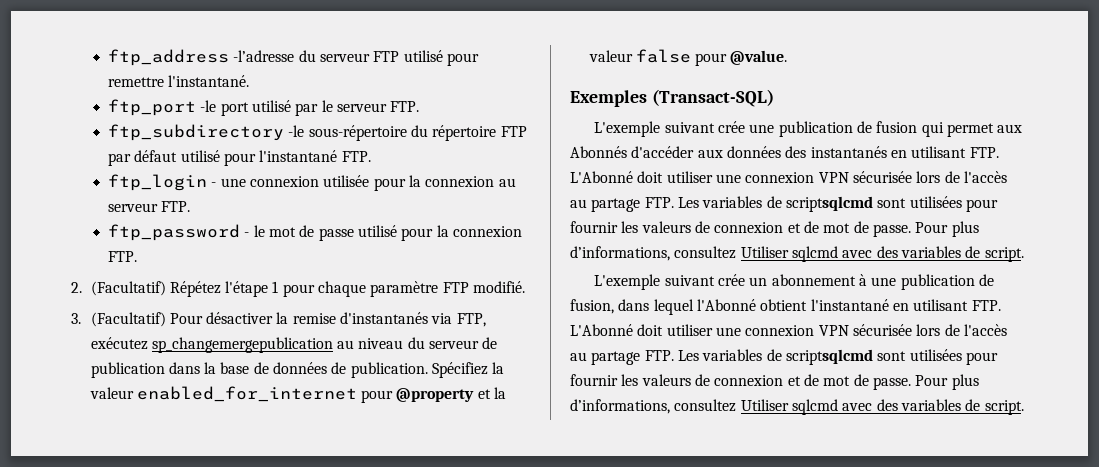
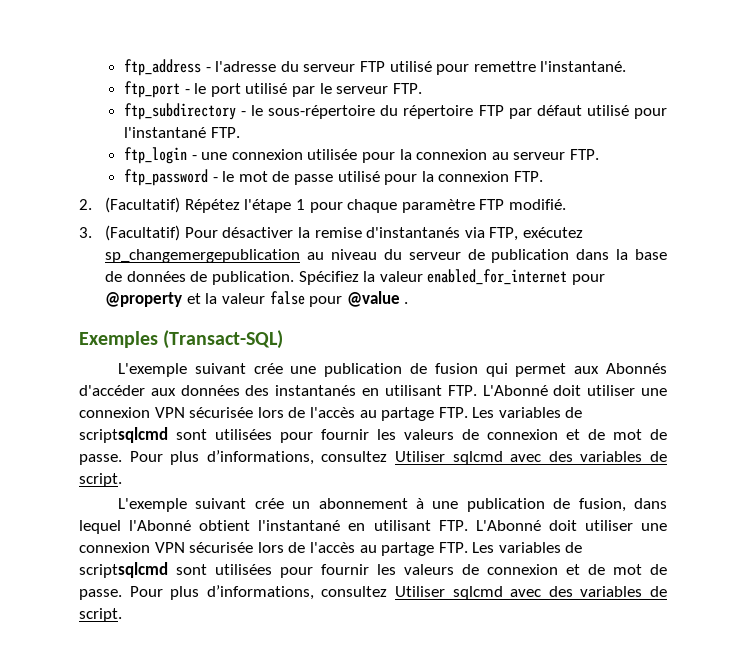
- ftp_address -l’adresse du serveur FTP utilisé pour remettre l'instantané.
+ ftp_address - l'adresse du serveur FTP utilisé pour remettre l'instantané.
- ftp_port -le port utilisé par le serveur FTP.
+ ftp_port - le port utilisé par le serveur FTP.
- ftp_subdirectory -le sous-répertoire du répertoire FTP par défaut utilisé pour l'instantané FTP.
+ ftp_subdirectory - le sous-répertoire du répertoire FTP par défaut utilisé pour l'instantané FTP.
- Spécifiez la valeur enabled_for_internet pour @property et la valeur false pour @value.
+ Spécifiez la valeur enabled_for_internet pour @property et la valeur false pour @value .

